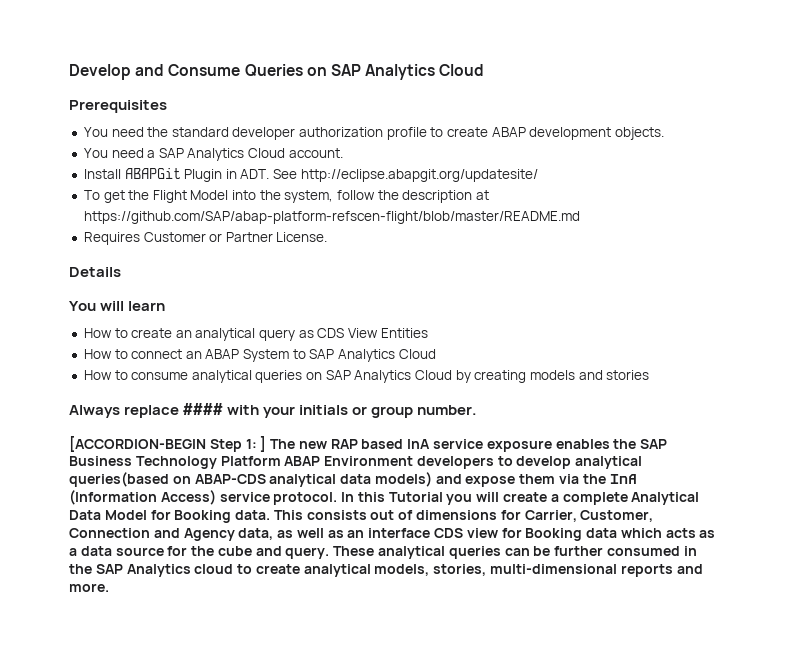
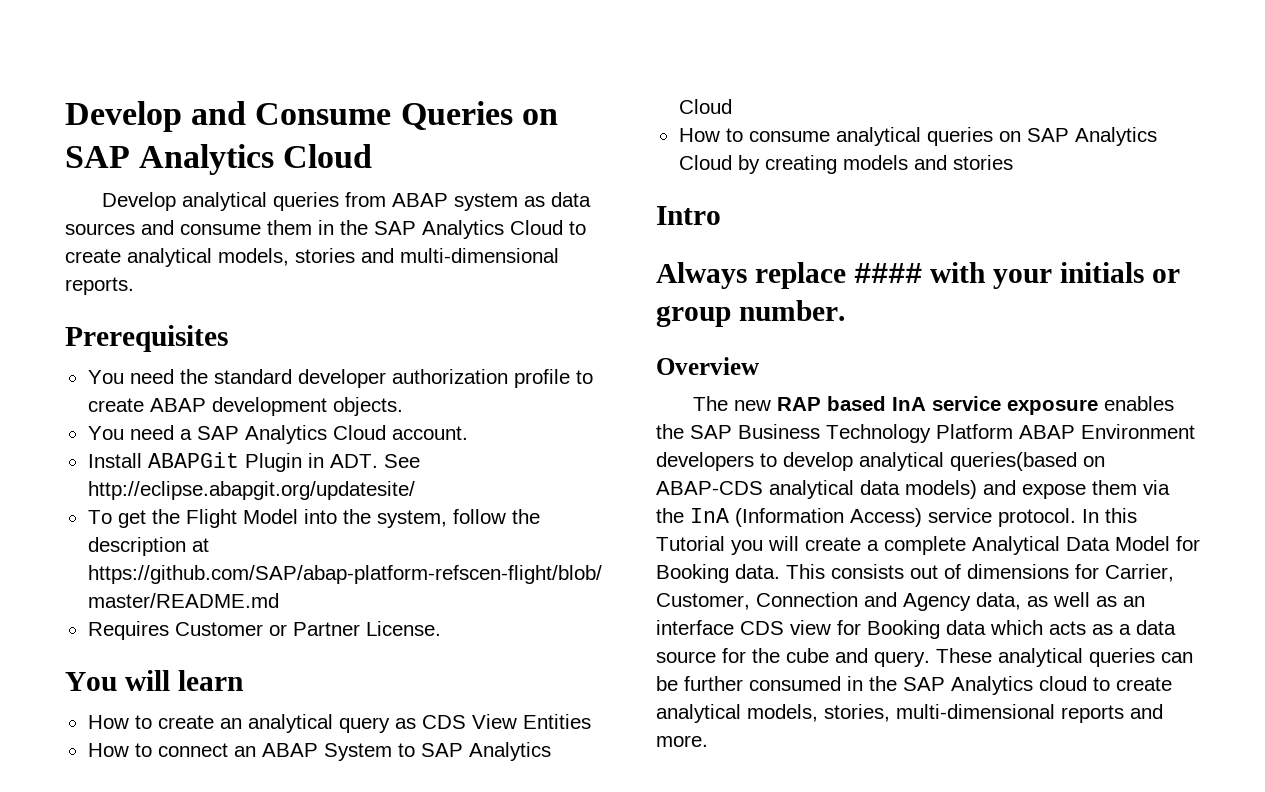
+ Develop analytical queries from ABAP system as data sources and consume them in the SAP Analytics Cloud to create analytical models, stories and multi-dimensional reports.
- Details
+ Intro
- [ACCORDION-BEGIN Step 1: ] The new RAP based InA service exposure enables the SAP Business Technology Platform ABAP Environment developers to develop analytical queries(based on ABAP-CDS analytical data models) and expose them via the InA (Information Access) service protocol.
+ Overview
+ The new RAP based InA service exposure enables the SAP Business Technology Platform ABAP Environment developers to develop analytical queries(based on ABAP-CDS analytical data models) and expose them via the InA (Information Access) service protocol.

